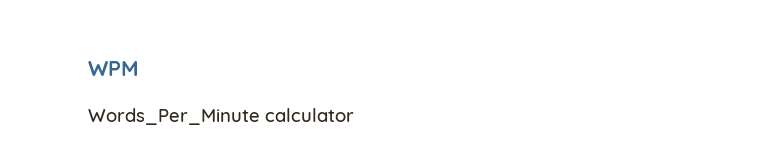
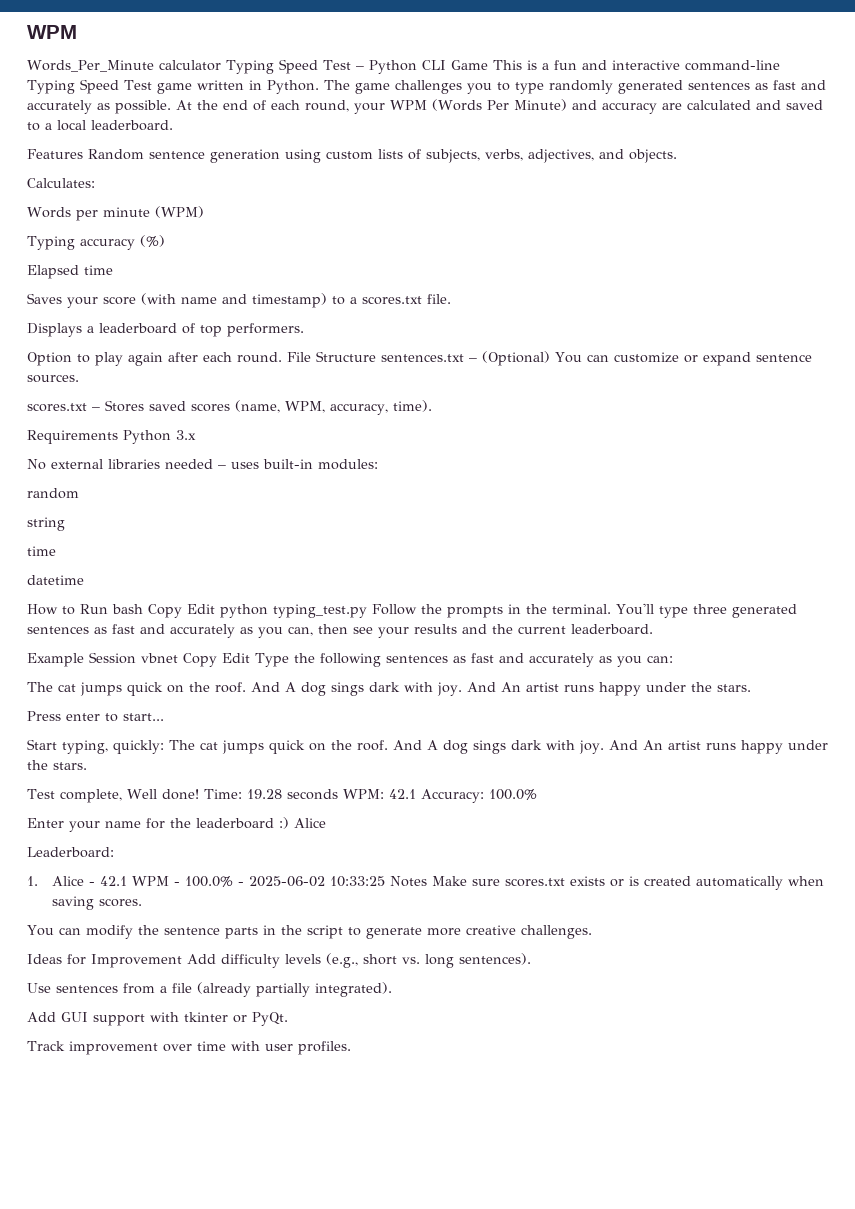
- Words_Per_Minute calculator
+ Words_Per_Minute calculator Typing Speed Test – Python CLI Game This is a fun and interactive command-line Typing Speed Test game written in Python. The game challenges you to type randomly generated sentences as fast and accurately as possible. At the end of each round, your WPM (Words Per Minute) and accuracy are calculated and saved to a local leaderboard.
+ Features Random sentence generation using custom lists of subjects, verbs, adjectives, and objects.
+ Calculates:
+ Words per minute (WPM)
+ Typing accuracy (%)
+ Elapsed time
+ Saves your score (with name and timestamp) to a scores.txt file.
+ Displays a leaderboard of top performers.
+ Option to play again after each round. File Structure sentences.txt – (Optional) You can customize or expand sentence sources.
+ scores.txt – Stores saved scores (name, WPM, accuracy, time).
+ Requirements Python 3.x
+ No external libraries needed – uses built-in modules:
+ random
+ string
+ time
+ datetime
+ How to Run bash Copy Edit python typing_test.py Follow the prompts in the terminal. You'll type three generated sentences as fast and accurately as you can, then see your results and the current leaderboard.
+ Example Session vbnet Copy Edit Type the following sentences as fast and accurately as you can:
+ The cat jumps quick on the roof. And A dog sings dark with joy. And An artist runs happy under the stars.
+ Press enter to start...
+ Start typing, quickly: The cat jumps quick on the roof. And A dog sings dark with joy. And An artist runs happy under the stars.
+ Test complete, Well done! Time: 19.28 seconds WPM: 42.1 Accuracy: 100.0%
+ Enter your name for the leaderboard :) Alice
+ Leaderboard:
+ 1. Alice - 42.1 WPM - 100.0% - 2025-06-02 10:33:25 Notes Make sure scores.txt exists or is created automatically when saving scores.
+ You can modify the sentence parts in the script to generate more creative challenges.
+ Ideas for Improvement Add difficulty levels (e.g., short vs. long sentences).
+ Use sentences from a file (already partially integrated).
+ Add GUI support with tkinter or PyQt.
+ Track improvement over time with user profiles.

